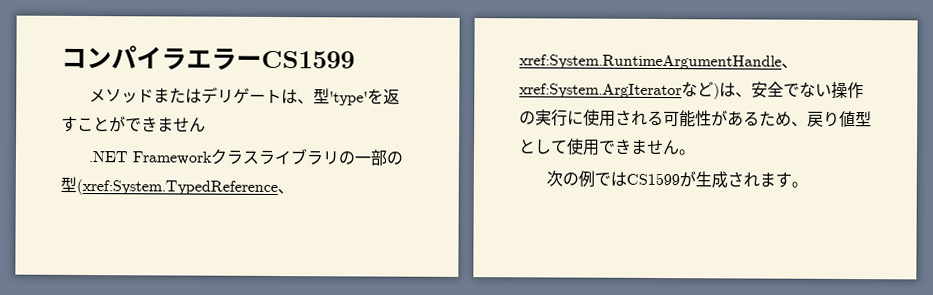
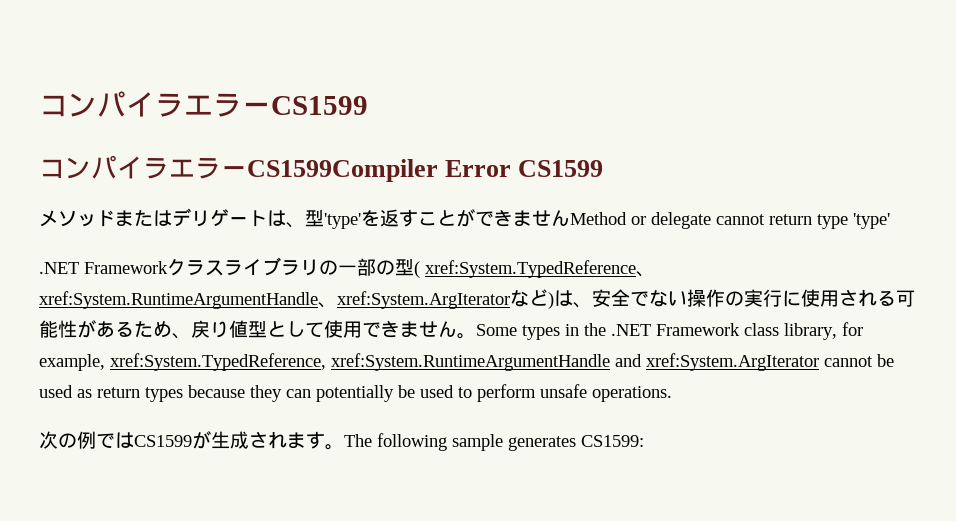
+ コンパイラエラーCS1599Compiler Error CS1599
- メソッドまたはデリゲートは、型'type'を返すことができません
+ メソッドまたはデリゲートは、型'type'を返すことができませんMethod or delegate cannot return type 'type'
- .NET Frameworkクラスライブラリの一部の型(xref:System.TypedReference、xref:System.RuntimeArgumentHandle、xref:System.ArgIteratorなど)は、安全でない操作の実行に使用される可能性があるため、戻り値型として使用できません。
+ .NET Frameworkクラスライブラリの一部の型( xref:System.TypedReference、xref:System.RuntimeArgumentHandle、xref:System.ArgIteratorなど)は、安全でない操作の実行に使用される可能性があるため、戻り値型として使用できません。Some types in the .NET Framework class library, for example, xref:System.TypedReference, xref:System.RuntimeArgumentHandle and xref:System.ArgIterator cannot be used as return types because they can potentially be used to perform unsafe operations.
+ The following sample generates CS1599:

